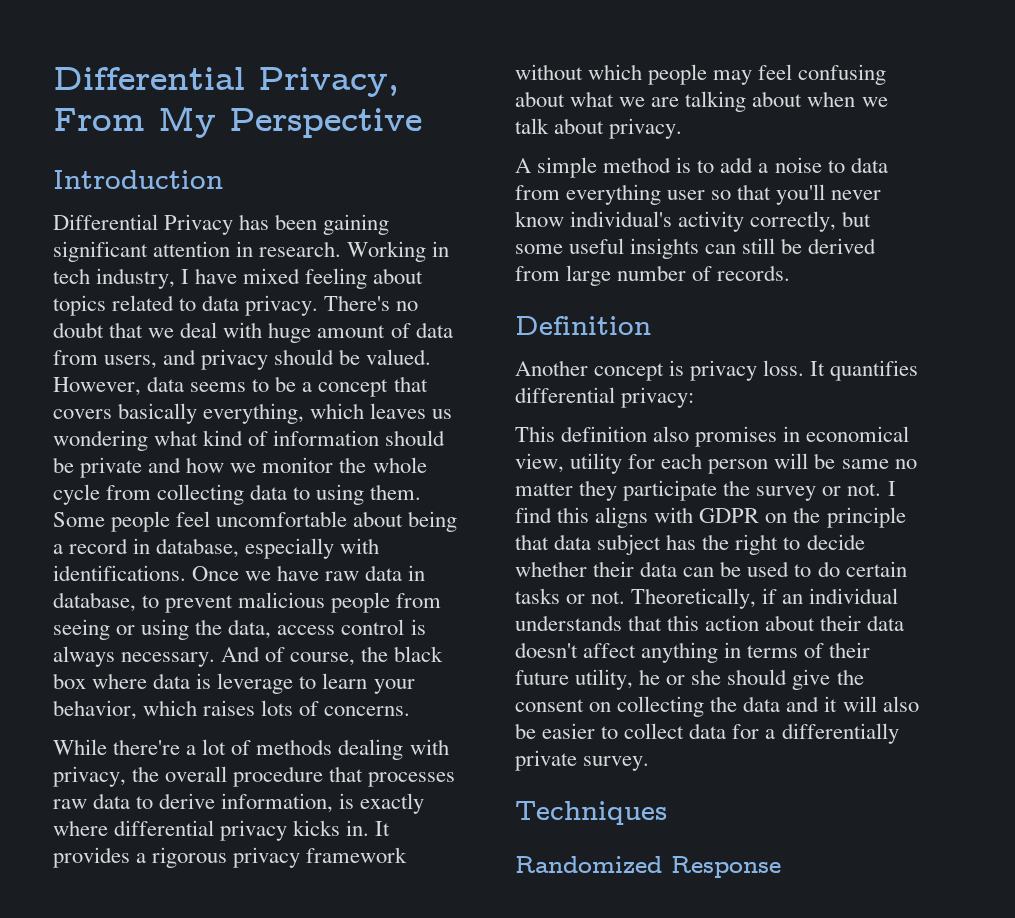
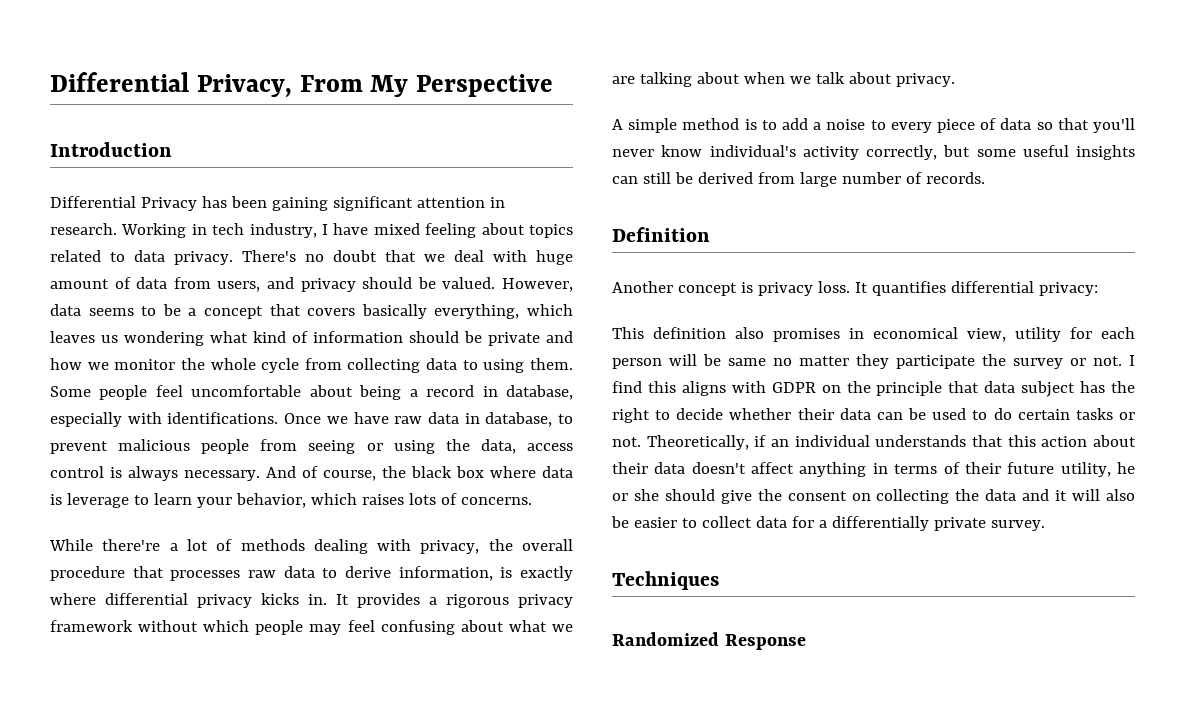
- A simple method is to add a noise to data from everything user so that you'll never know individual's activity correctly, but some useful insights can still be derived from large number of records.
+ A simple method is to add a noise to every piece of data so that you'll never know individual's activity correctly, but some useful insights can still be derived from large number of records.

